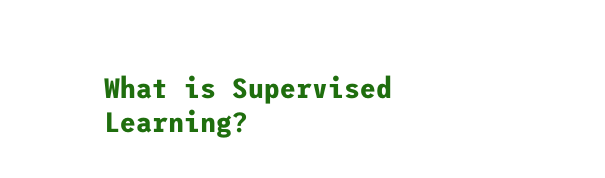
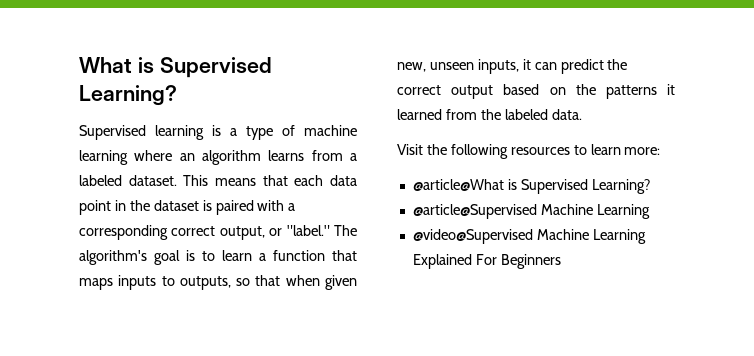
+ Supervised learning is a type of machine learning where an algorithm learns from a labeled dataset. This means that each data point in the dataset is paired with a corresponding correct output, or "label." The algorithm's goal is to learn a function that maps inputs to outputs, so that when given new, unseen inputs, it can predict the correct output based on the patterns it learned from the labeled data.
+ Visit the following resources to learn more:
+ @article@What is Supervised Learning?
+ @article@Supervised Machine Learning
+ @video@Supervised Machine Learning Explained For Beginners

